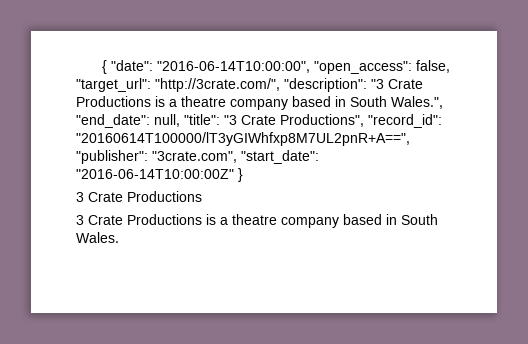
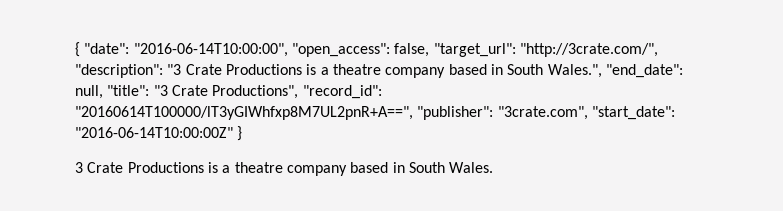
  { "date": "2016-06-14T10:00:00", "open_access": false, "target_url": "http://3crate.com/", "description": "3 Crate Productions is a theatre company based in South Wales.", "end_date": null, "title": "3 Crate Productions", "record_id": "20160614T100000/lT3yGIWhfxp8M7UL2pnR+A==", "publisher": "3crate.com", "start_date": "2016-06-14T10:00:00Z" }
- 3 Crate Productions

